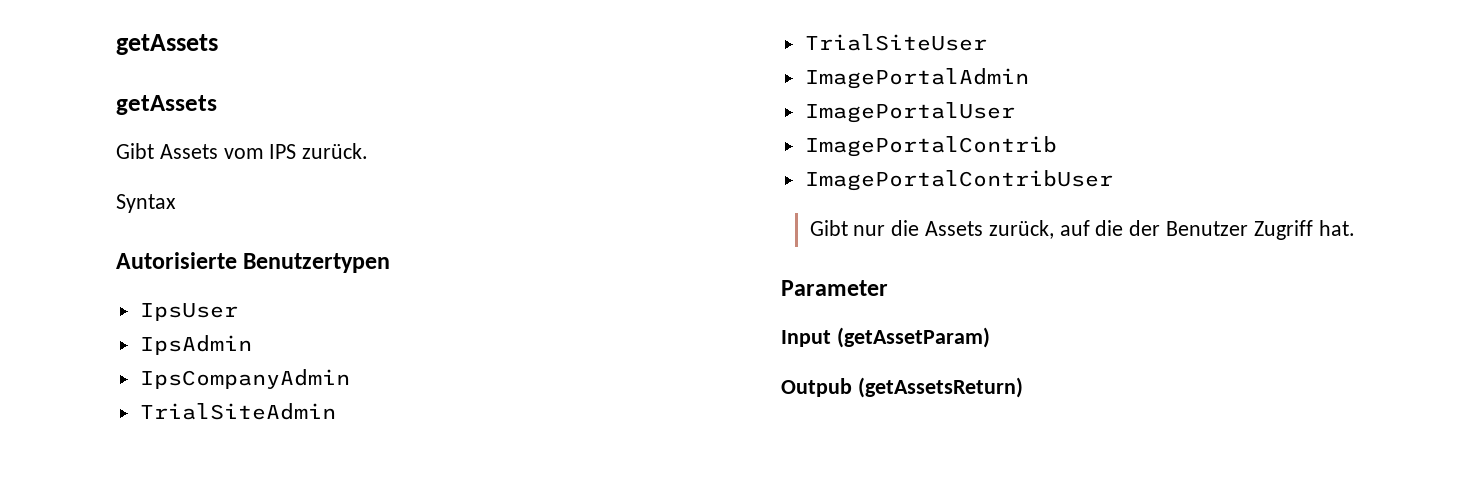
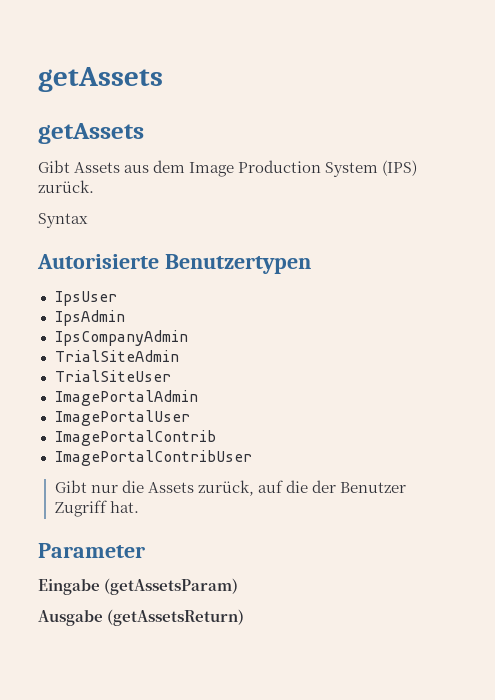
- Gibt Assets vom IPS zurück.
+ Gibt Assets aus dem Image Production System (IPS) zurück.
- Input (getAssetParam)
- Outpub (getAssetsReturn)
+ Eingabe (getAssetsParam)
+ Ausgabe (getAssetsReturn)

